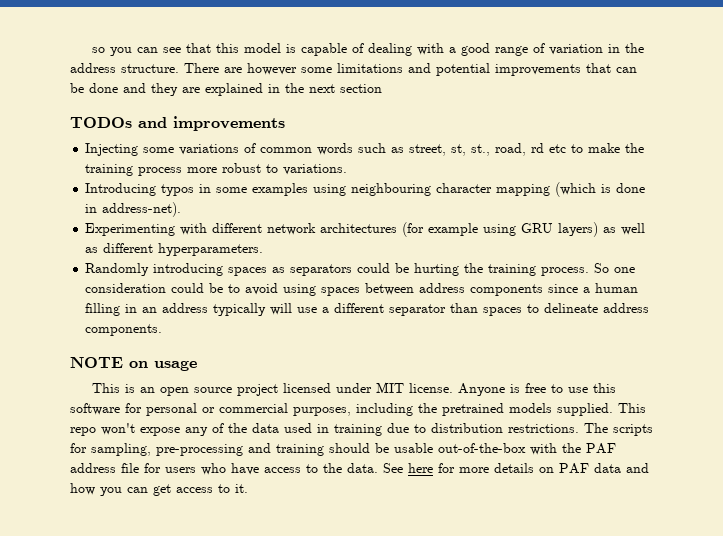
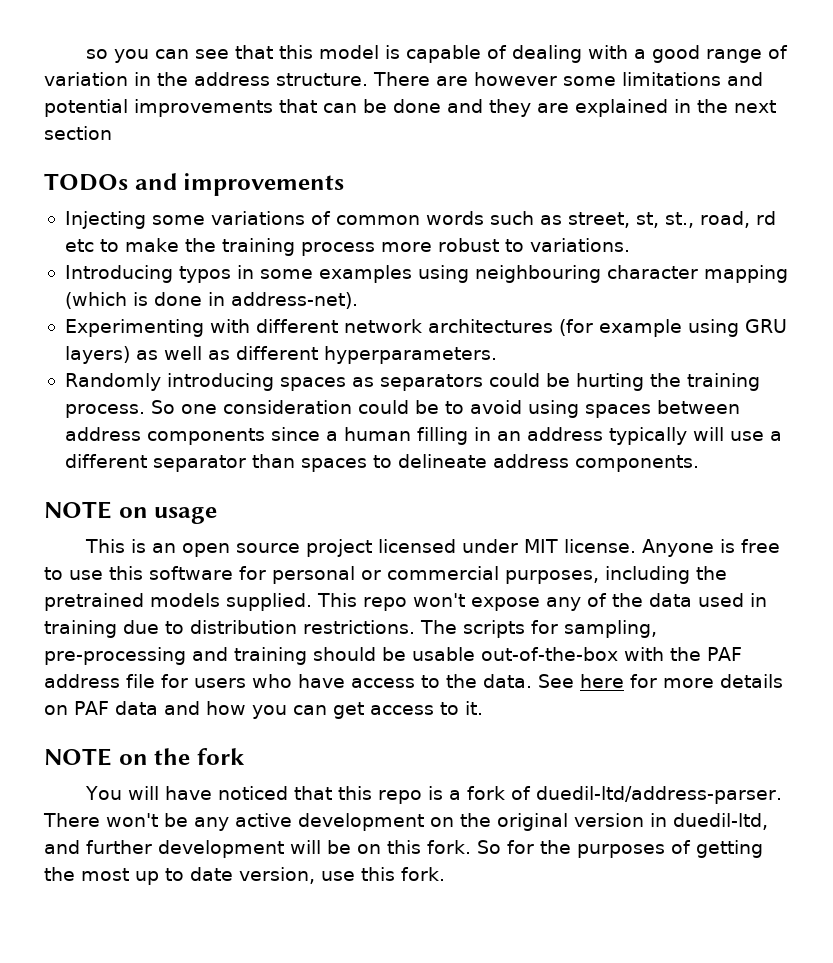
+ NOTE on the fork
+ You will have noticed that this repo is a fork of duedil-ltd/address-parser. There won't be any active development on the original version in duedil-ltd, and further development will be on this fork. So for the purposes of getting the most up to date version, use this fork.

